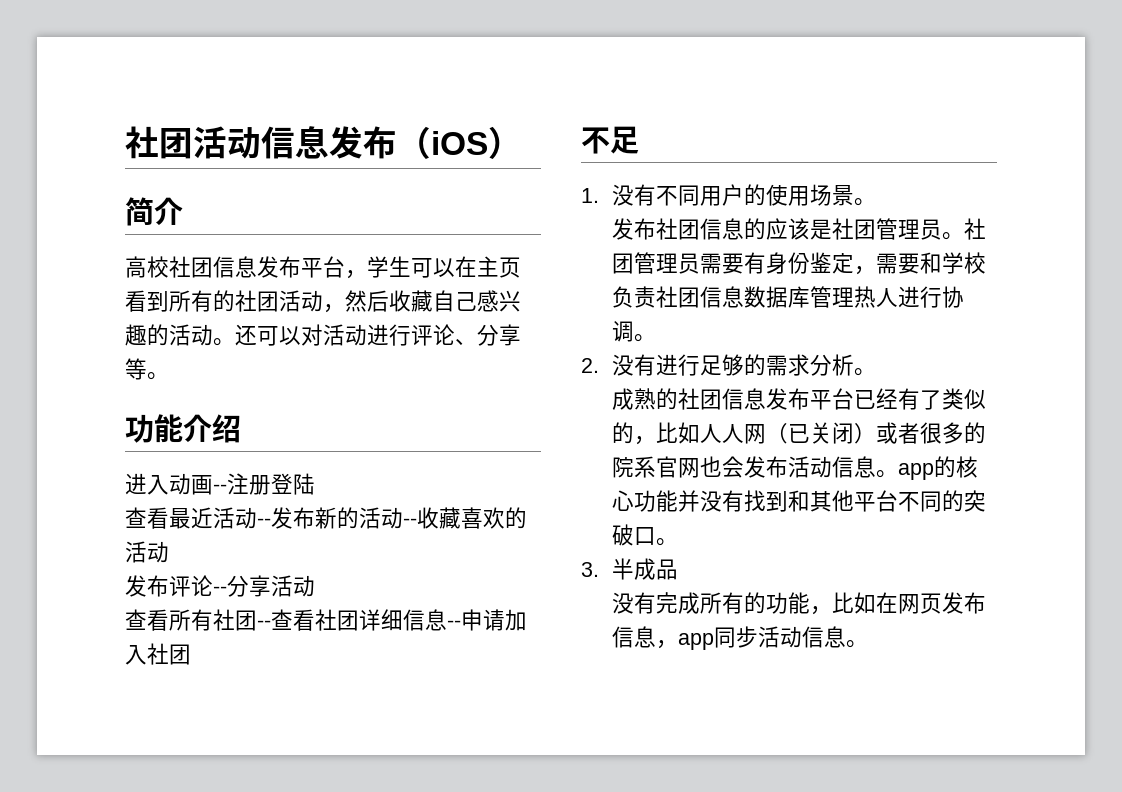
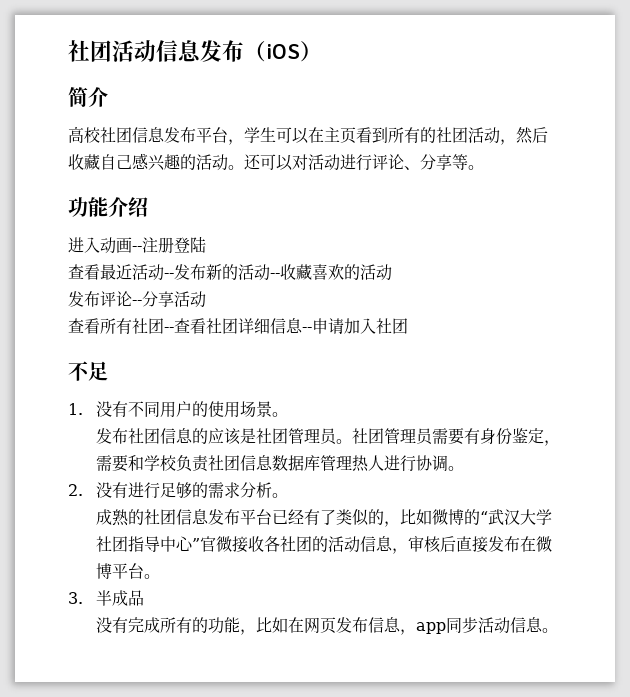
- 成熟的社团信息发布平台已经有了类似的，比如人人网（已关闭）或者很多的院系官网也会发布活动信息。app的核心功能并没有找到和其他平台不同的突破口。
+ 成熟的社团信息发布平台已经有了类似的，比如微博的“武汉大学社团指导中心”官微接收各社团的活动信息，审核后直接发布在微博平台。

